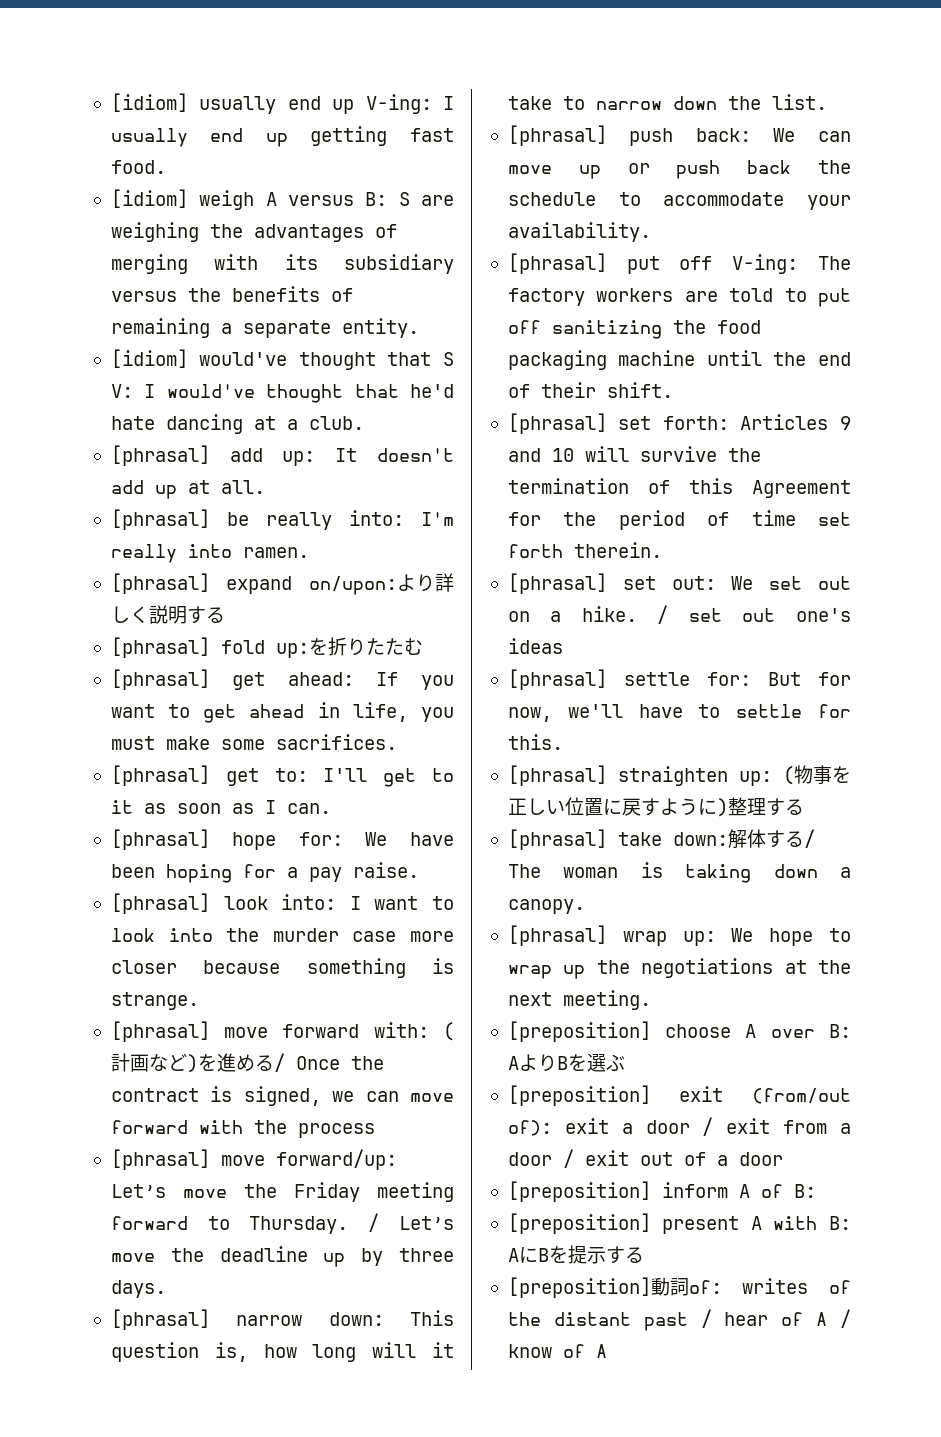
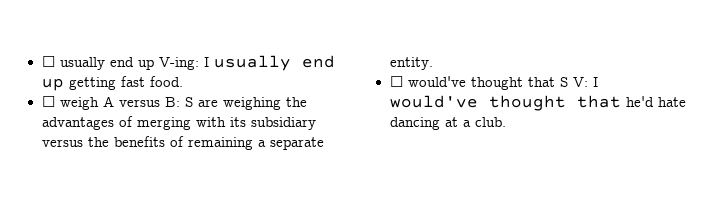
- [idiom] usually end up V-ing: I usually end up getting fast food.
+ ☐ usually end up V-ing: I usually end up getting fast food.
- [idiom] weigh A versus B: S are weighing the advantages of merging with its subsidiary versus the benefits of remaining a separate entity.
+ ☐ weigh A versus B: S are weighing the advantages of merging with its subsidiary versus the benefits of remaining a separate entity.
- [idiom] would've thought that S V: I would've thought that he'd hate dancing at a club.
+ ☐ would've thought that S V: I would've thought that he'd hate dancing at a club.
- [phrasal] add up: It doesn't add up at all.
- [phrasal] be really into: I'm really into ramen.
- [phrasal] expand on/upon:より詳しく説明する
- [phrasal] fold up:を折りたたむ
- [phrasal] get ahead: If you want to get ahead in life, you must make some sacrifices.
- [phrasal] get to: I'll get to it as soon as I can.
- [phrasal] hope for: We have been hoping for a pay raise.
- [phrasal] look into: I want to look into the murder case more closer because something is strange.
- [phrasal] move forward with: (計画など)を進める/ Once the contract is signed, we can move forward with the process
- [phrasal] move forward/up: Let’s move the Friday meeting forward to Thursday. / Let’s move the deadline up by three days.
- [phrasal] narrow down: This question is, how long will it take to narrow down the list.
- [phrasal] push back: We can move up or push back the schedule to accommodate your availability.
- [phrasal] put off V-ing: The factory workers are told to put off sanitizing the food packaging machine until the end of their shift.
- [phrasal] set forth: Articles 9 and 10 will survive the termination of this Agreement for the period of time set forth therein.
- [phrasal] set out: We set out on a hike. / set out one's ideas
- [phrasal] settle for: But for now, we'll have to settle for this.
- [phrasal] straighten up: (物事を正しい位置に戻すように)整理する
- [phrasal] take down:解体する/ The woman is taking down a canopy.
- [phrasal] wrap up: We hope to wrap up the negotiations at the next meeting.
- [preposition] choose A over B: AよりBを選ぶ
- [preposition] exit (from/out of): exit a door / exit from a door / exit out of a door
- [preposition] inform A of B:
- [preposition] present A with B: AにBを提示する
- [preposition]動詞of: writes of the distant past / hear of A / know of A

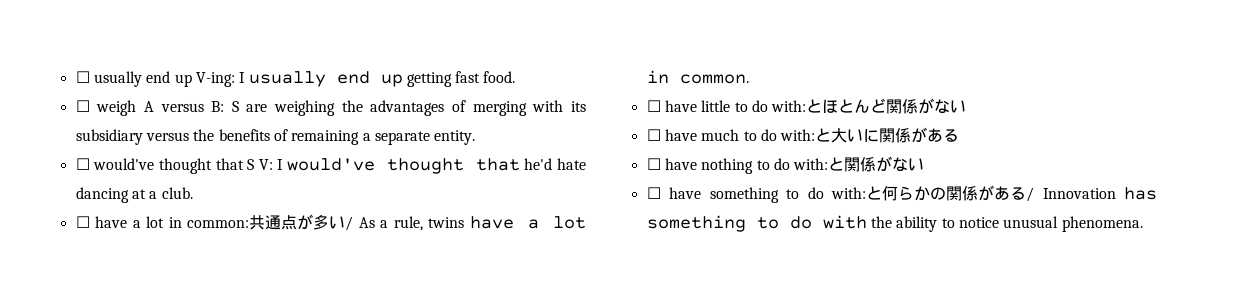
+ ☐ have a lot in common:共通点が多い/ As a rule, twins have a lot in common.
+ ☐ have little to do with:とほとんど関係がない
+ ☐ have much to do with:と大いに関係がある
+ ☐ have nothing to do with:と関係がない
+ ☐ have something to do with:と何らかの関係がある/ Innovation has something to do with the ability to notice unusual phenomena.

